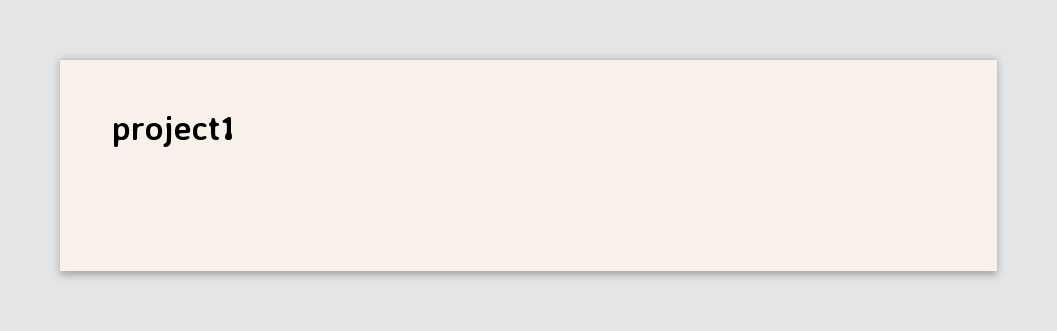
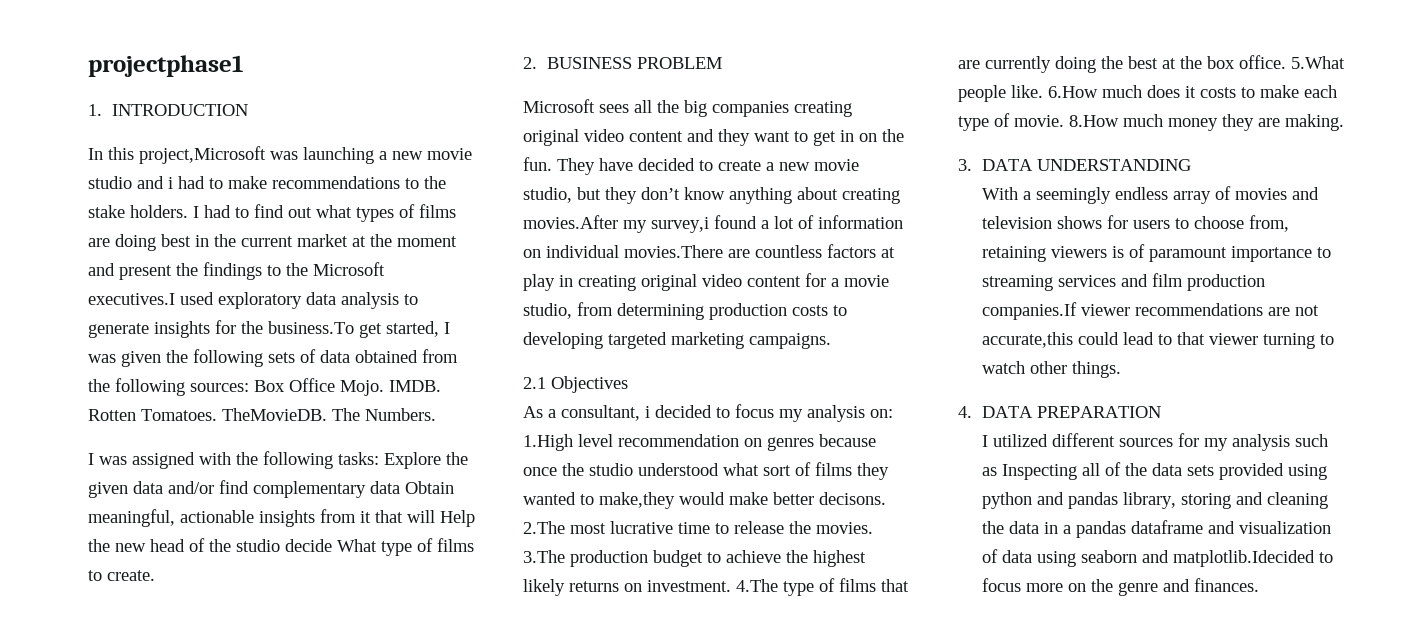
- project1
+ projectphase1
+ 1. INTRODUCTION
+ In this project,Microsoft was launching a new movie studio and i had to make recommendations to the stake holders. I had to find out what types of films are doing best in the current market at the moment and present the findings to the Microsoft executives.I used exploratory data analysis to generate insights for the business.To get started, I was given the following sets of data obtained from the following sources: Box Office Mojo. IMDB. Rotten Tomatoes. TheMovieDB. The Numbers.
+ I was assigned with the following tasks: Explore the given data and/or find complementary data Obtain meaningful, actionable insights from it that will Help the new head of the studio decide What type of films to create.
+ 2. BUSINESS PROBLEM
+ Microsoft sees all the big companies creating original video content and they want to get in on the fun. They have decided to create a new movie studio, but they don’t know anything about creating movies.After my survey,i found a lot of information on individual movies.There are countless factors at play in creating original video content for a movie studio, from determining production costs to developing targeted marketing campaigns.
+ 2.1 Objectives
+ As a consultant, i decided to focus my analysis on: 1.High level recommendation on genres because once the studio understood what sort of films they wanted to make,they would make better decisons. 2.The most lucrative time to release the movies. 3.The production budget to achieve the highest likely returns on investment. 4.The type of films that are currently doing the best at the box office. 5.What people like. 6.How much does it costs to make each type of movie. 8.How much money they are making.
+ 3. DATA UNDERSTANDING
+ With a seemingly endless array of movies and television shows for users to choose from, retaining viewers is of paramount importance to streaming services and film production companies.If viewer recommendations are not accurate,this could lead to that viewer turning to watch other things.
+ 4. DATA PREPARATION
+ I utilized different sources for my analysis such as Inspecting all of the data sets provided using python and pandas library, storing and cleaning the data in a pandas dataframe and visualization of data using seaborn and matplotlib.Idecided to focus more on the genre and finances.

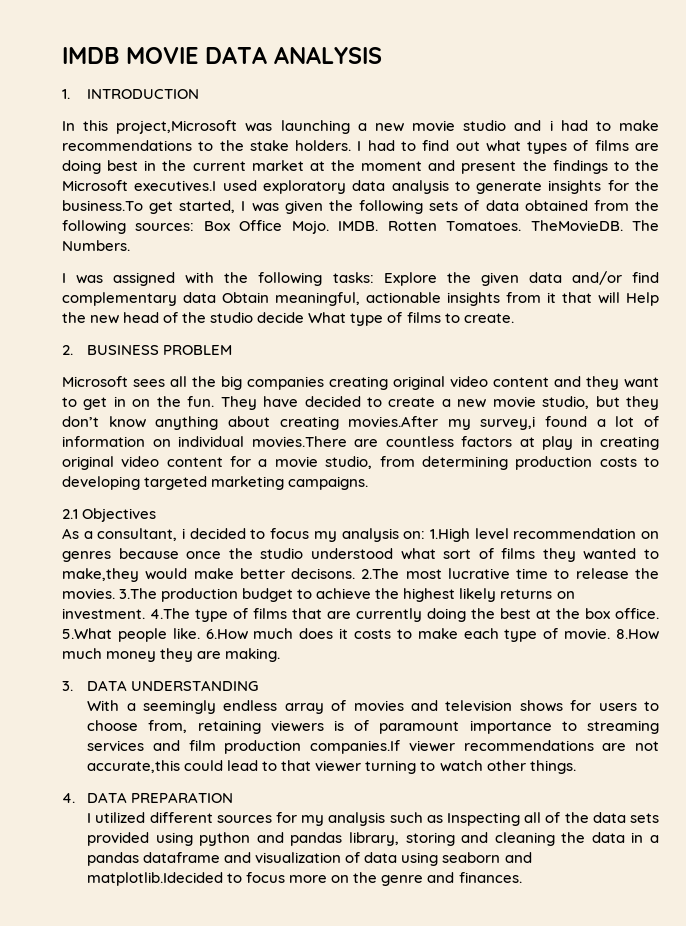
- projectphase1
+ IMDB MOVIE DATA ANALYSIS

